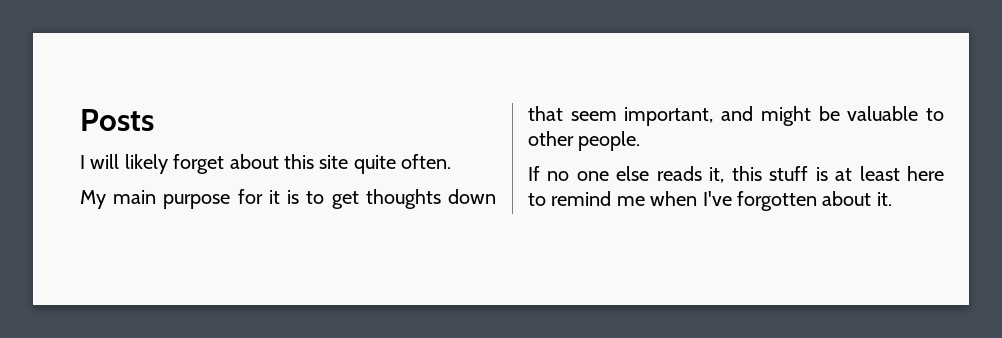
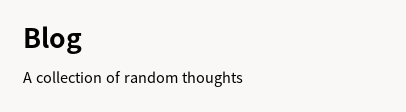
- Posts
- I will likely forget about this site quite often.
- My main purpose for it is to get thoughts down that seem important, and might be valuable to other people.
- If no one else reads it, this stuff is at least here to remind me when I've forgotten about it.
+ Blog
+ A collection of random thoughts

